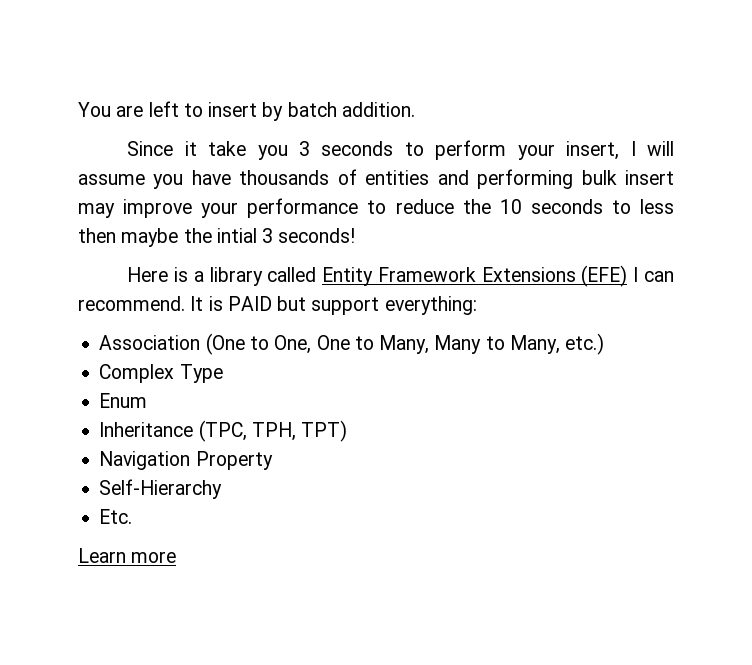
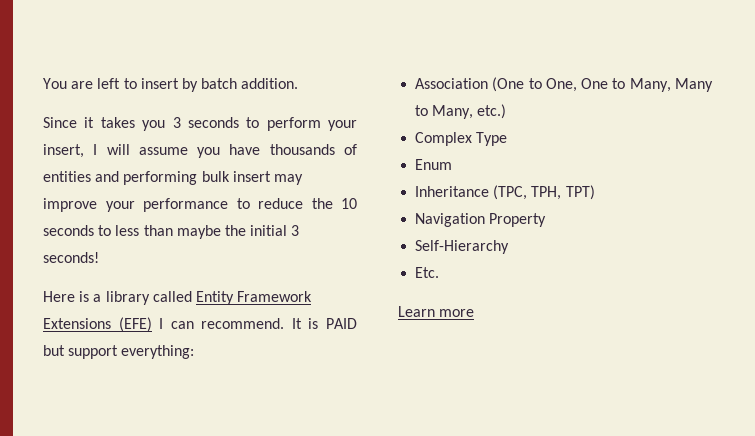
- Since it take you 3 seconds to perform your insert, I will assume you have thousands of entities and performing bulk insert may improve your performance to reduce the 10 seconds to less then maybe the intial 3 seconds!
+ Since it takes you 3 seconds to perform your insert, I will assume you have thousands of entities and performing bulk insert may improve your performance to reduce the 10 seconds to less than maybe the initial 3 seconds!

